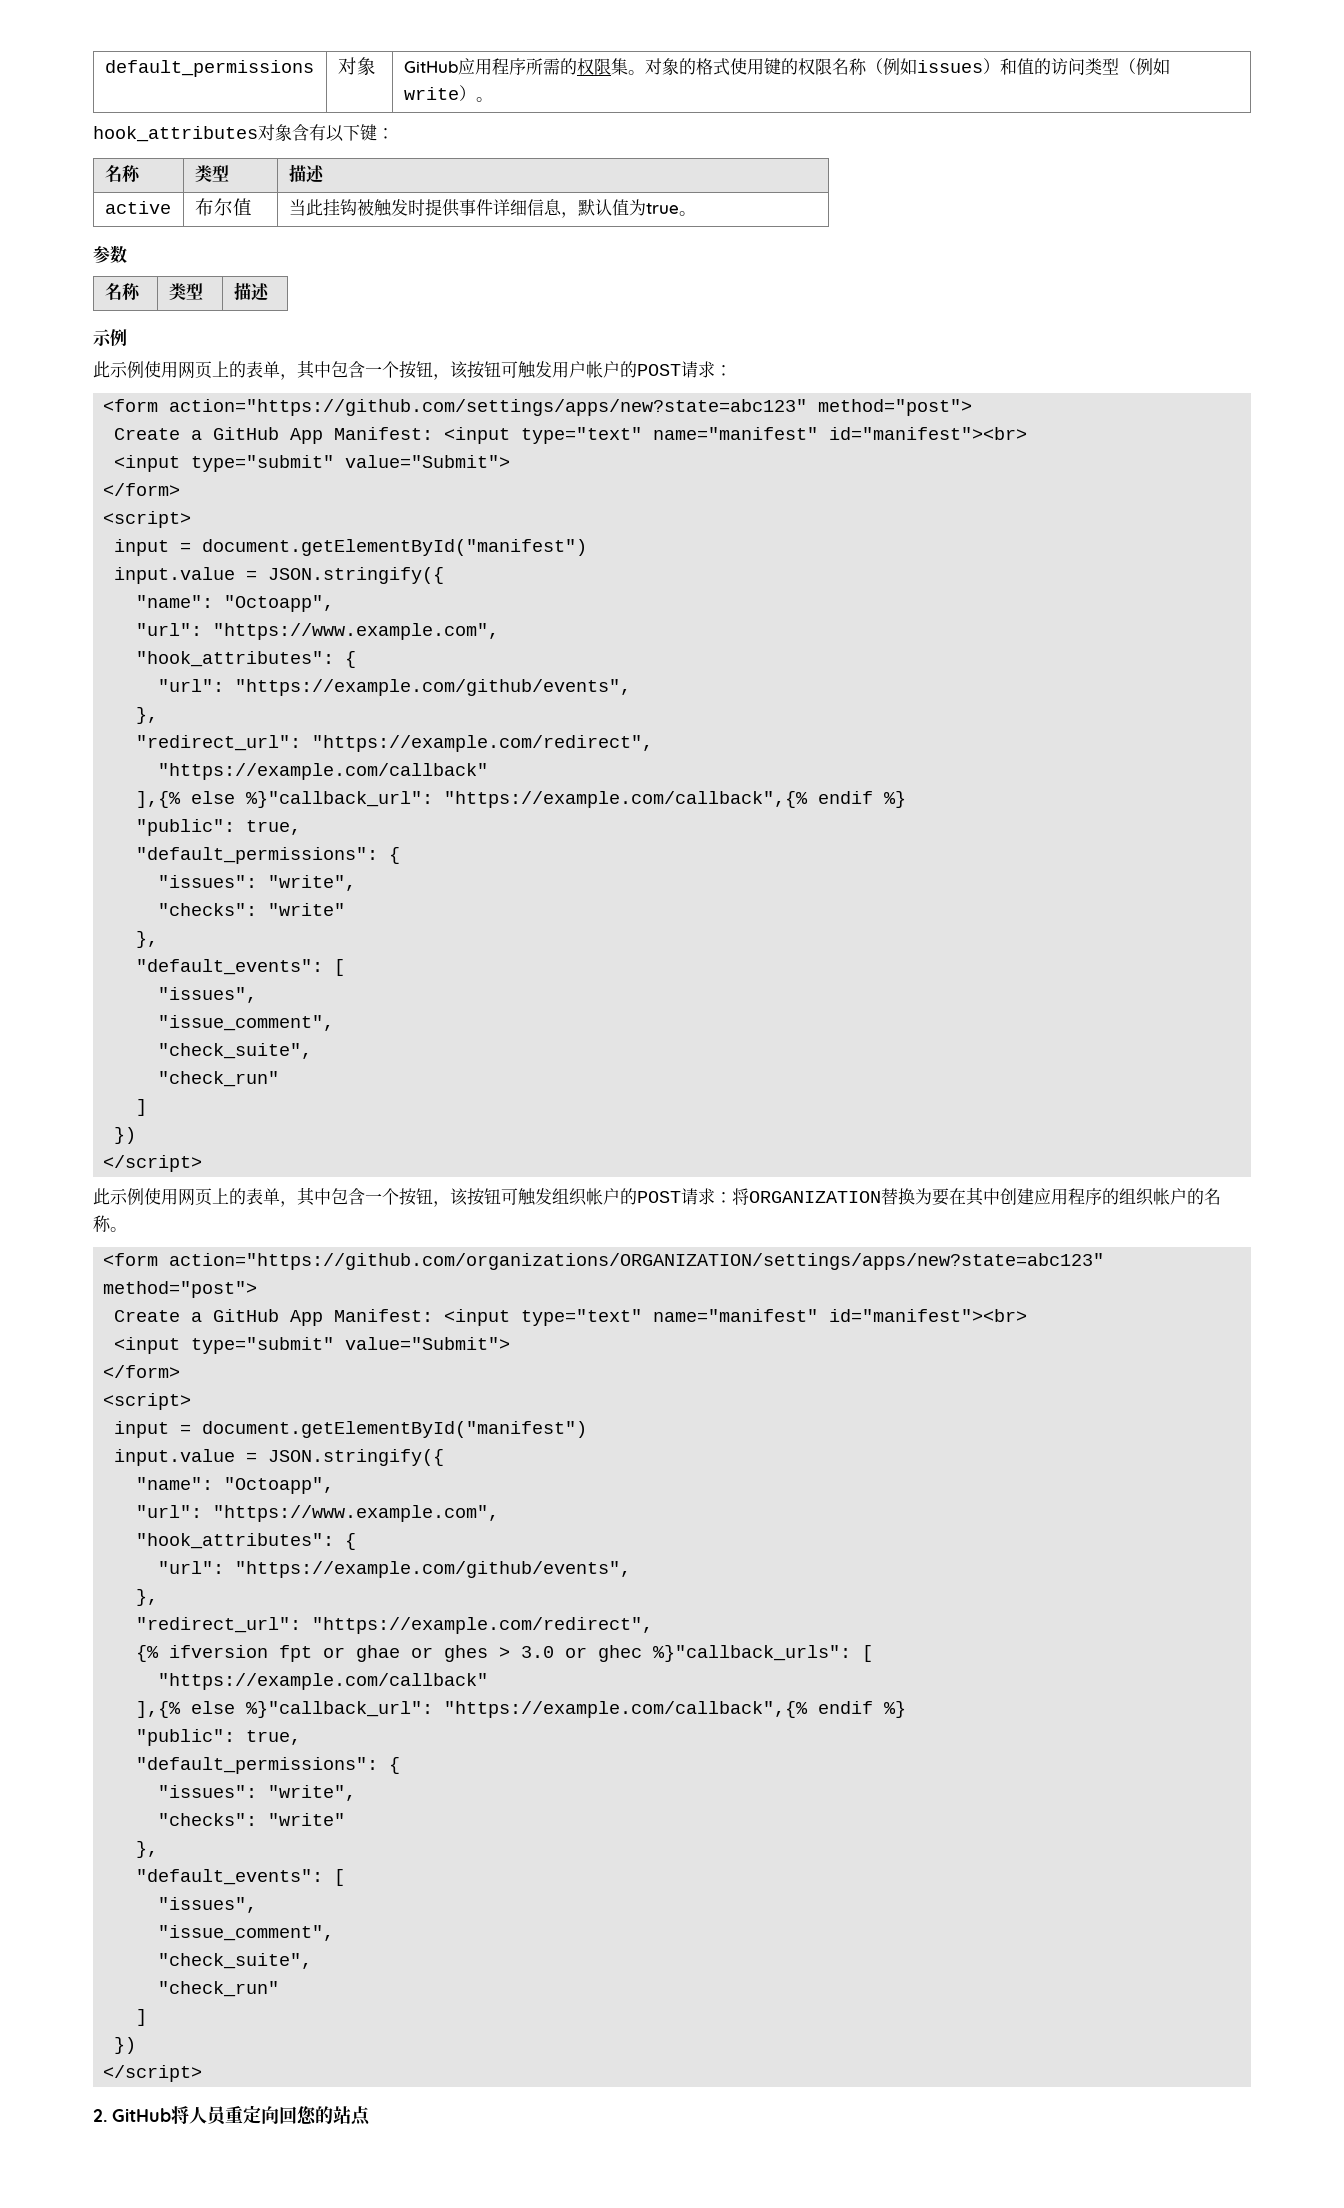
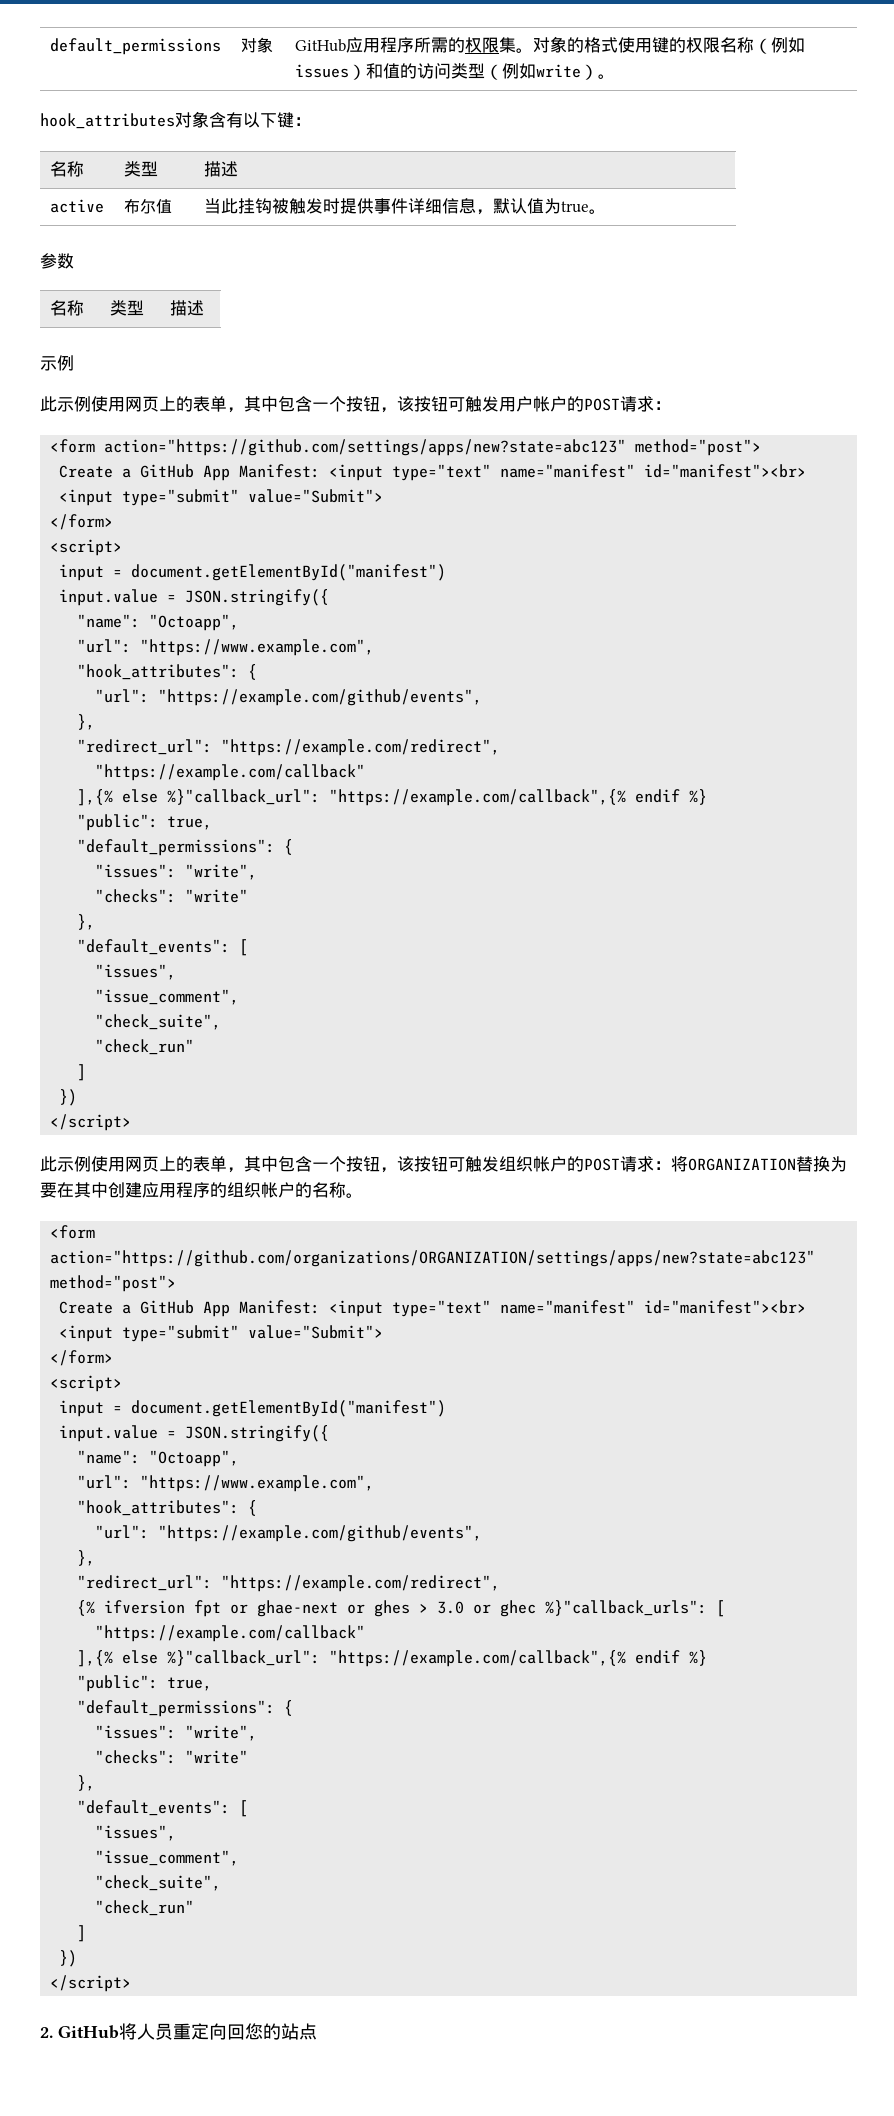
- {% ifversion fpt or ghae or ghes > 3.0 or ghec %}"callback_urls": [
+ {% ifversion fpt or ghae-next or ghes > 3.0 or ghec %}"callback_urls": [

